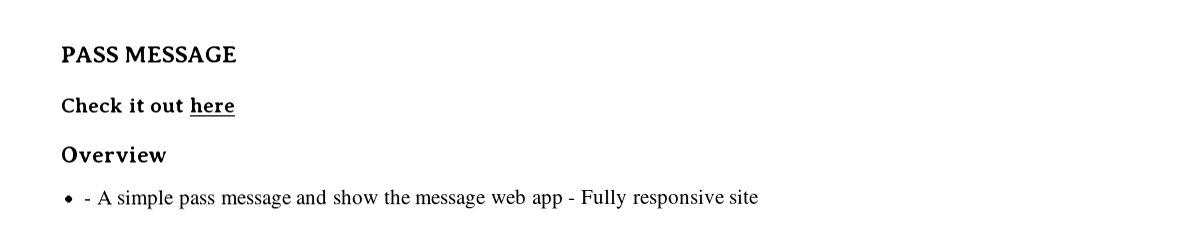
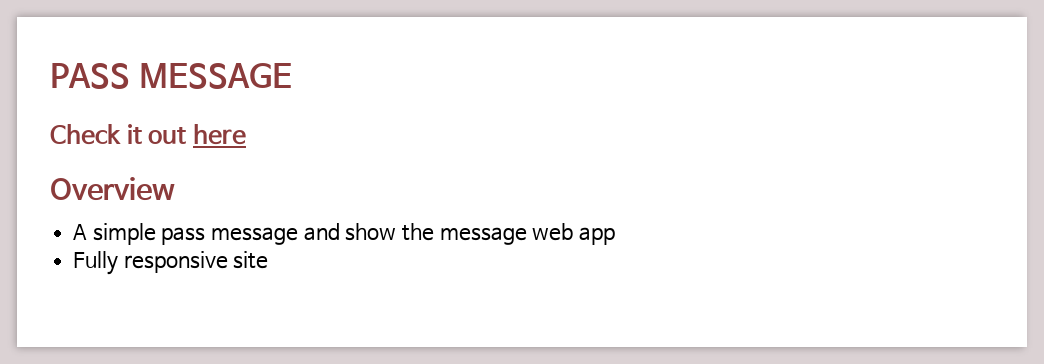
- - A simple pass message and show the message web app - Fully responsive site
+ A simple pass message and show the message web app
+ Fully responsive site

